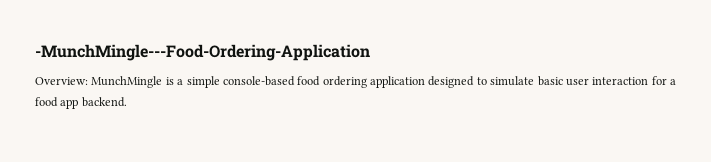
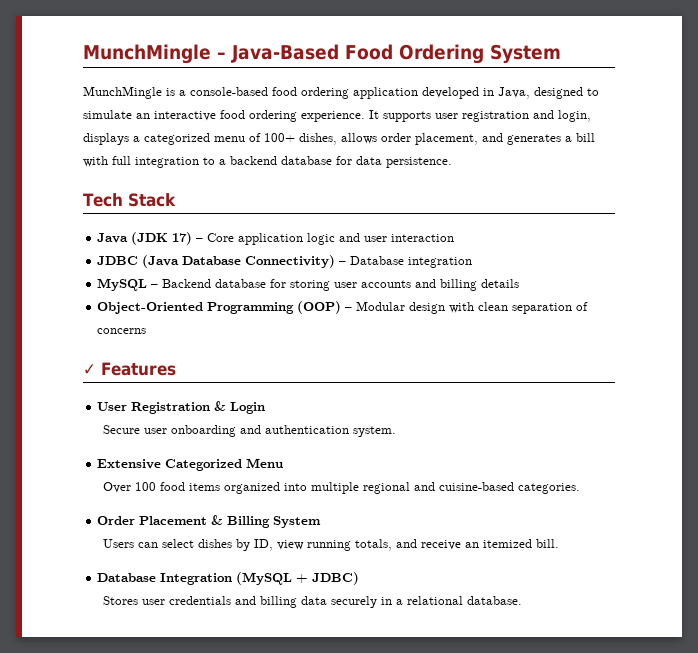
- -MunchMingle---Food-Ordering-Application
- Overview: MunchMingle is a simple console-based food ordering application designed to simulate basic user interaction for a food app backend.
+ MunchMingle – Java-Based Food Ordering System
+ MunchMingle is a console-based food ordering application developed in Java, designed to simulate an interactive food ordering experience. It supports user registration and login, displays a categorized menu of 100+ dishes, allows order placement, and generates a bill with full integration to a backend database for data persistence.
+ Tech Stack
+ Java (JDK 17) – Core application logic and user interaction
+ JDBC (Java Database Connectivity) – Database integration
+ MySQL – Backend database for storing user accounts and billing details
+ Object-Oriented Programming (OOP) – Modular design with clean separation of concerns
+ ✓ Features
+ User Registration & Login
+ Secure user onboarding and authentication system.
+ Extensive Categorized Menu
+ Over 100 food items organized into multiple regional and cuisine-based categories.
+ Order Placement & Billing System
+ Users can select dishes by ID, view running totals, and receive an itemized bill.
+ Database Integration (MySQL + JDBC)
+ Stores user credentials and billing data securely in a relational database.

